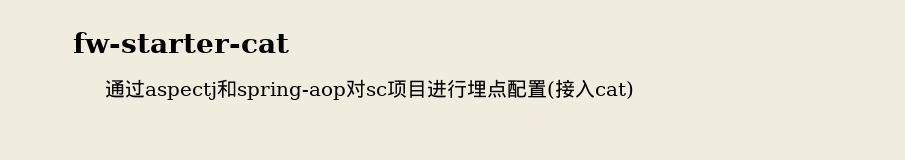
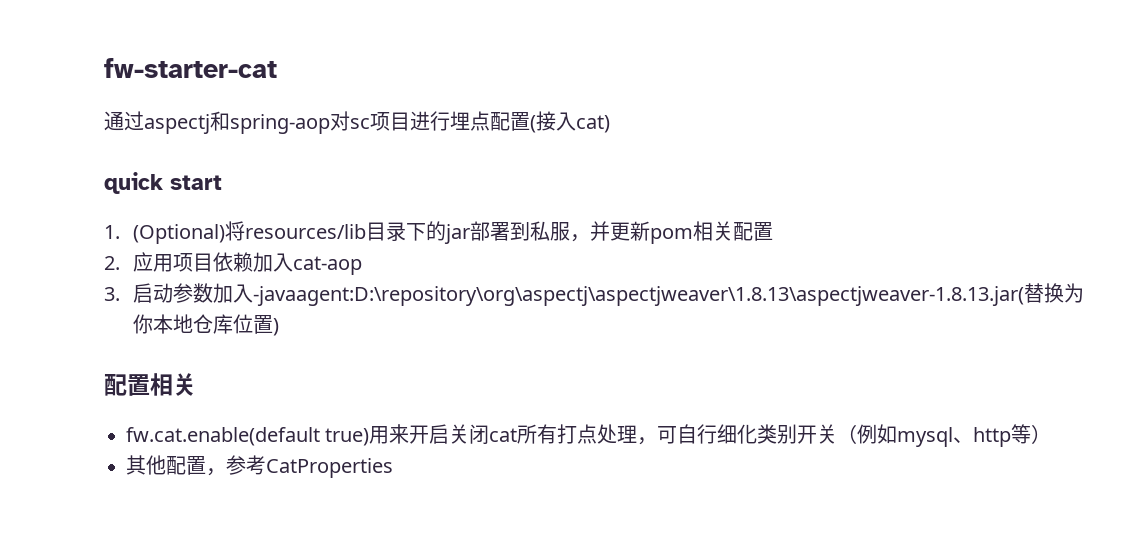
+ quick start
+ 1. (Optional)将resources/lib目录下的jar部署到私服，并更新pom相关配置
+ 2.应用项目依赖加入cat-aop
+ 3.启动参数加入-javaagent:D:\repository\org\aspectj\aspectjweaver\1.8.13\aspectjweaver-1.8.13.jar(替换为你本地仓库位置)
+ 配置相关
+ fw.cat.enable(default true)用来开启关闭cat所有打点处理，可自行细化类别开关（例如mysql、http等）
+ 其他配置，参考CatProperties

